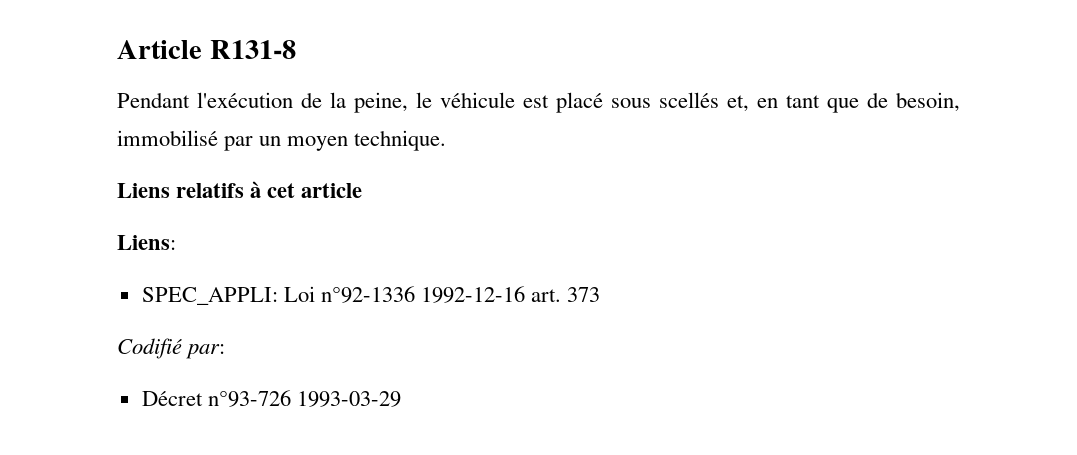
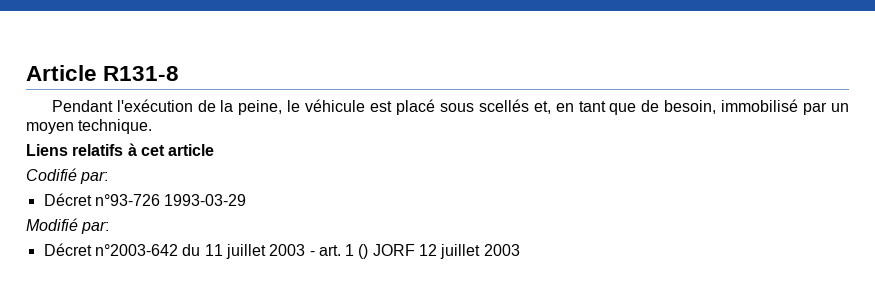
- Liens:
- SPEC_APPLI: Loi n°92-1336 1992-12-16 art. 373
+ Modifié par:
+ Décret n°2003-642 du 11 juillet 2003 - art. 1 () JORF 12 juillet 2003

